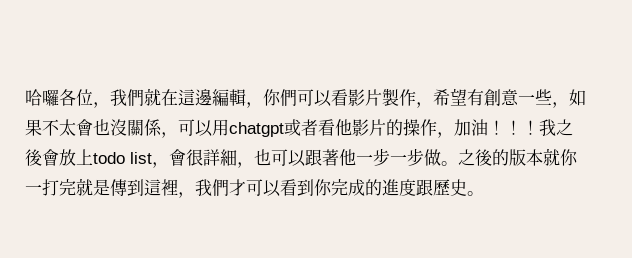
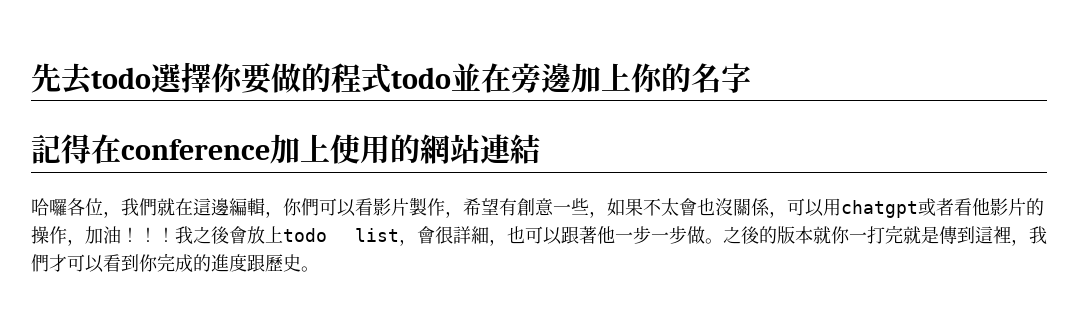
+ 先去todo選擇你要做的程式todo並在旁邊加上你的名字
+ 記得在conference加上使用的網站連結

